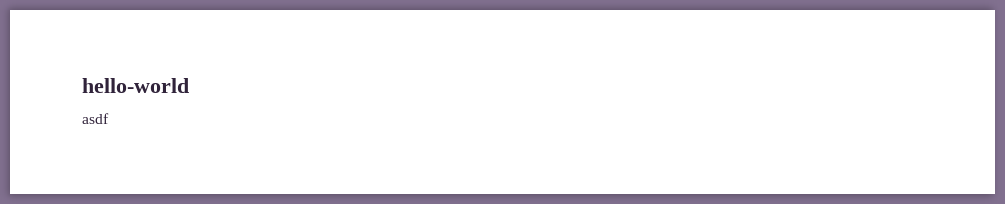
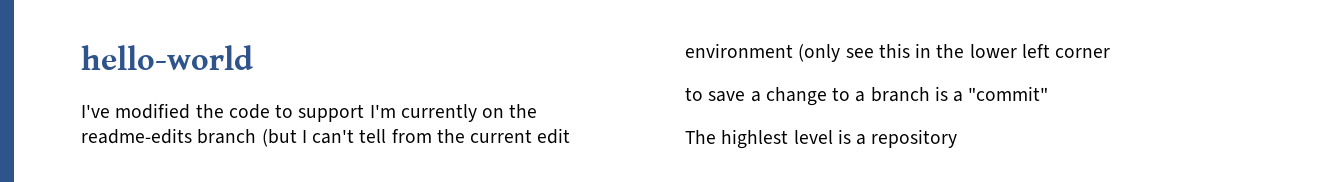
- asdf
+ I've modified the code to support I'm currently on the readme-edits branch (but I can't tell from the current edit environment (only see this in the lower left corner
+ to save a change to a branch is a "commit"
+ The highlest level is a repository

